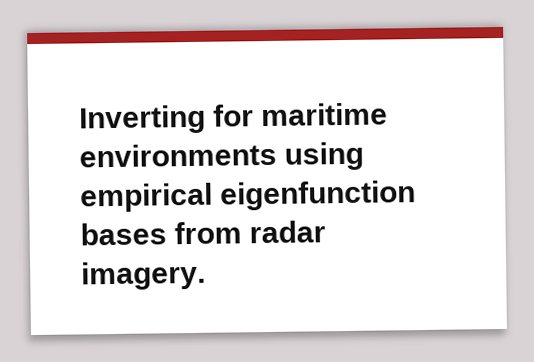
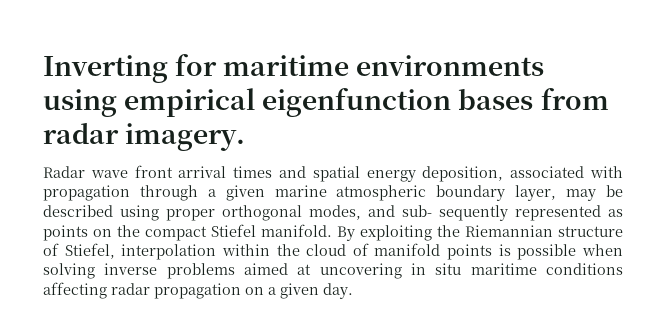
+ Radar wave front arrival times and spatial energy deposition, associated with propagation through a given marine atmospheric boundary layer, may be described using proper orthogonal modes, and sub- sequently represented as points on the compact Stiefel manifold. By exploiting the Riemannian structure of Stiefel, interpolation within the cloud of manifold points is possible when solving inverse problems aimed at uncovering in situ maritime conditions affecting radar propagation on a given day.

